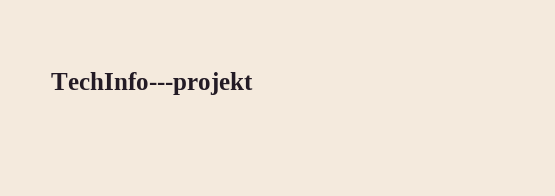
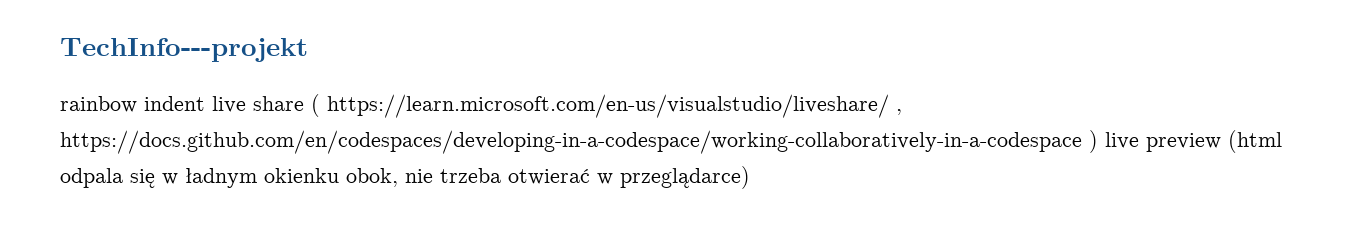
+ rainbow indent live share ( https://learn.microsoft.com/en-us/visualstudio/liveshare/ , https://docs.github.com/en/codespaces/developing-in-a-codespace/working-collaboratively-in-a-codespace ) live preview (html odpala się w ładnym okienku obok, nie trzeba otwierać w przeglądarce)

